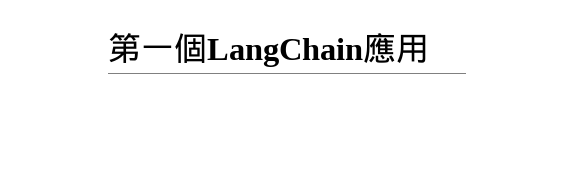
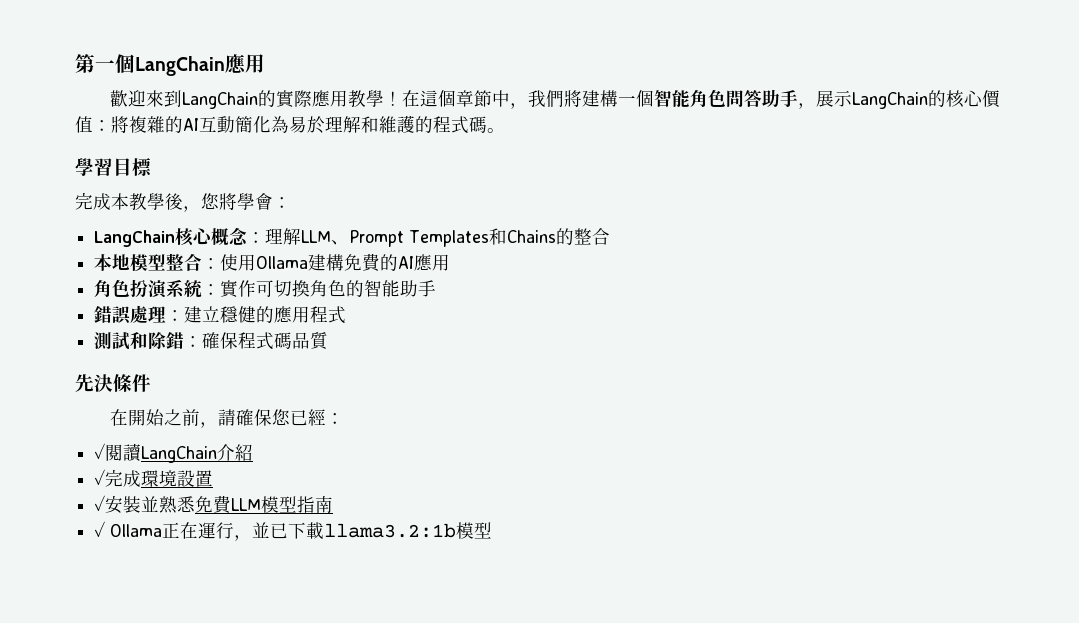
+ 歡迎來到LangChain的實際應用教學！在這個章節中，我們將建構一個智能角色問答助手，展示LangChain的核心價值：將複雜的AI互動簡化為易於理解和維護的程式碼。
+ 學習目標
+ 完成本教學後，您將學會：
+ LangChain核心概念：理解LLM、Prompt Templates和Chains的整合
+ 本地模型整合：使用Ollama建構免費的AI應用
+ 角色扮演系統：實作可切換角色的智能助手
+ 錯誤處理：建立穩健的應用程式
+ 測試和除錯：確保程式碼品質
+ 先決條件
+ 在開始之前，請確保您已經：
+ ✓閱讀LangChain介紹
+ ✓完成環境設置
+ ✓安裝並熟悉免費LLM模型指南
+ ✓ Ollama正在運行，並已下載llama3.2:1b模型

